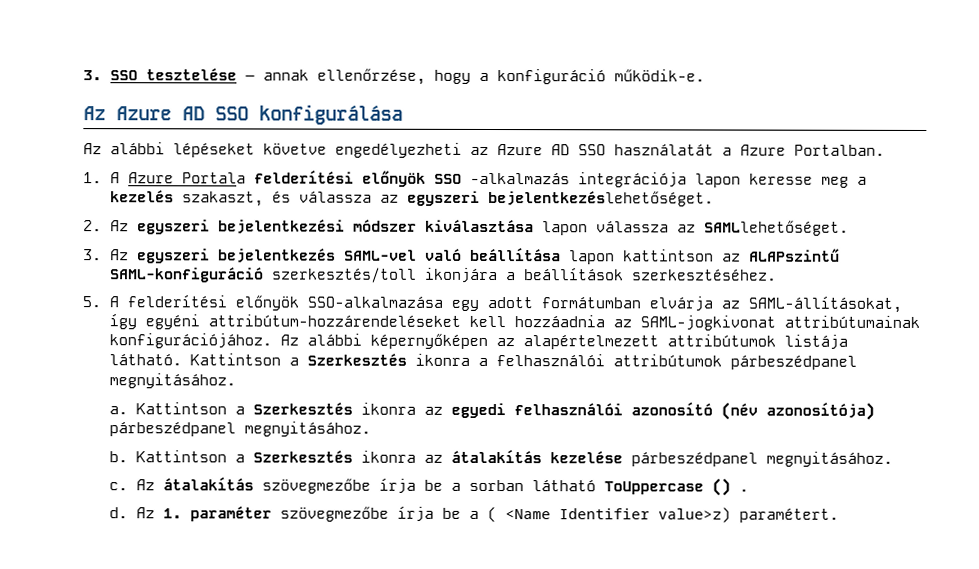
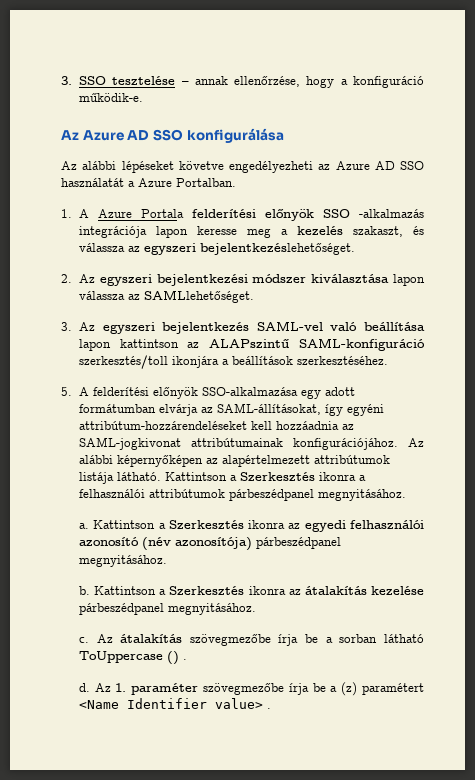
- Az 1. paraméter szövegmezőbe írja be a ( <Name Identifier value>z) paramétert.
+ Az 1. paraméter szövegmezőbe írja be a (z) paramétert <Name Identifier value> .

